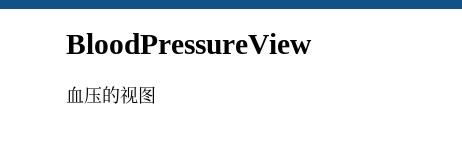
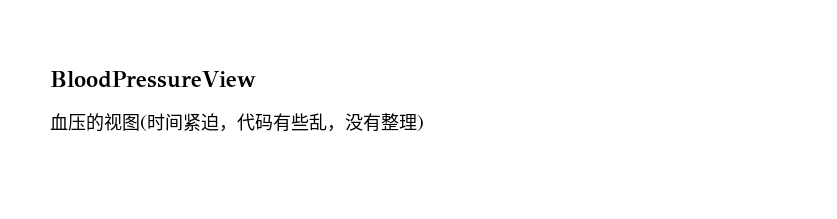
- 血压的视图
+ 血压的视图(时间紧迫，代码有些乱，没有整理)

